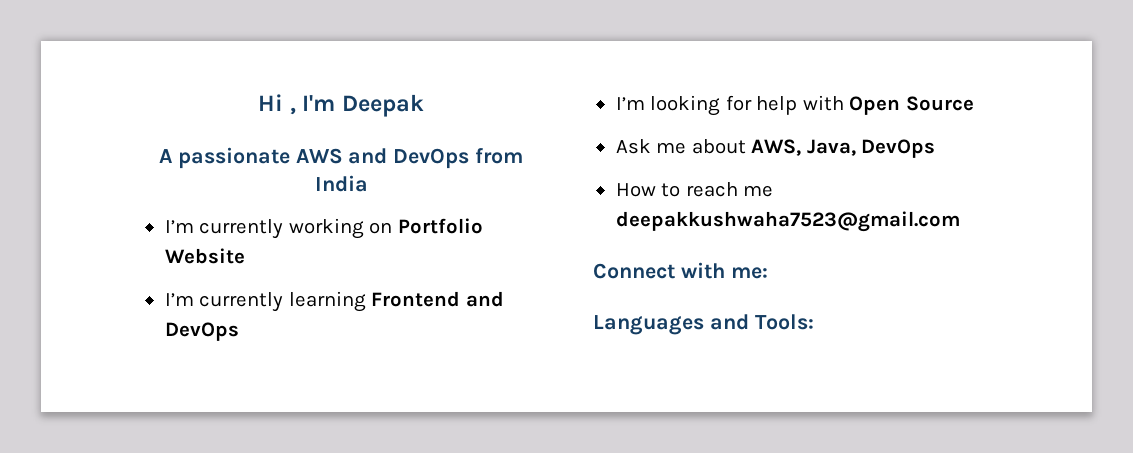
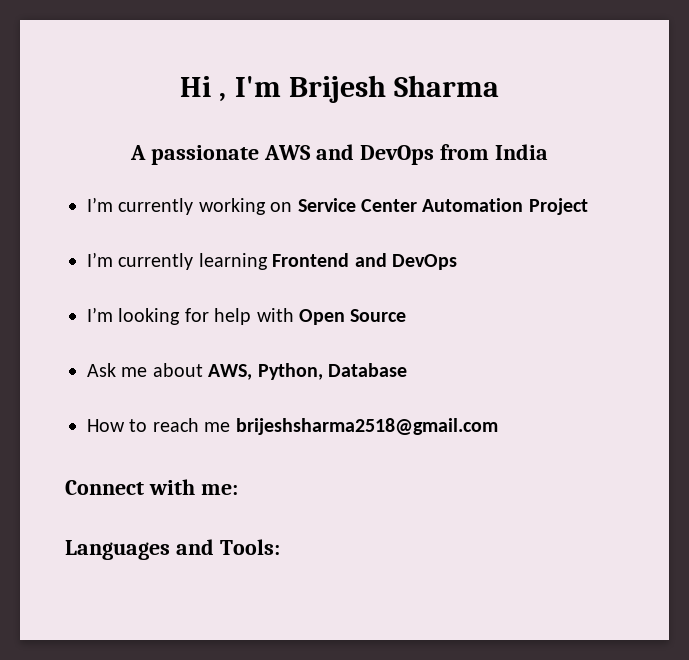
- Hi , I'm Deepak
+ Hi , I'm Brijesh Sharma
- I’m currently working on Portfolio Website
+ I’m currently working on Service Center Automation Project
- Ask me about AWS, Java, DevOps
+ Ask me about AWS, Python, Database
- How to reach me deepakkushwaha7523@gmail.com
+ How to reach me brijeshsharma2518@gmail.com

